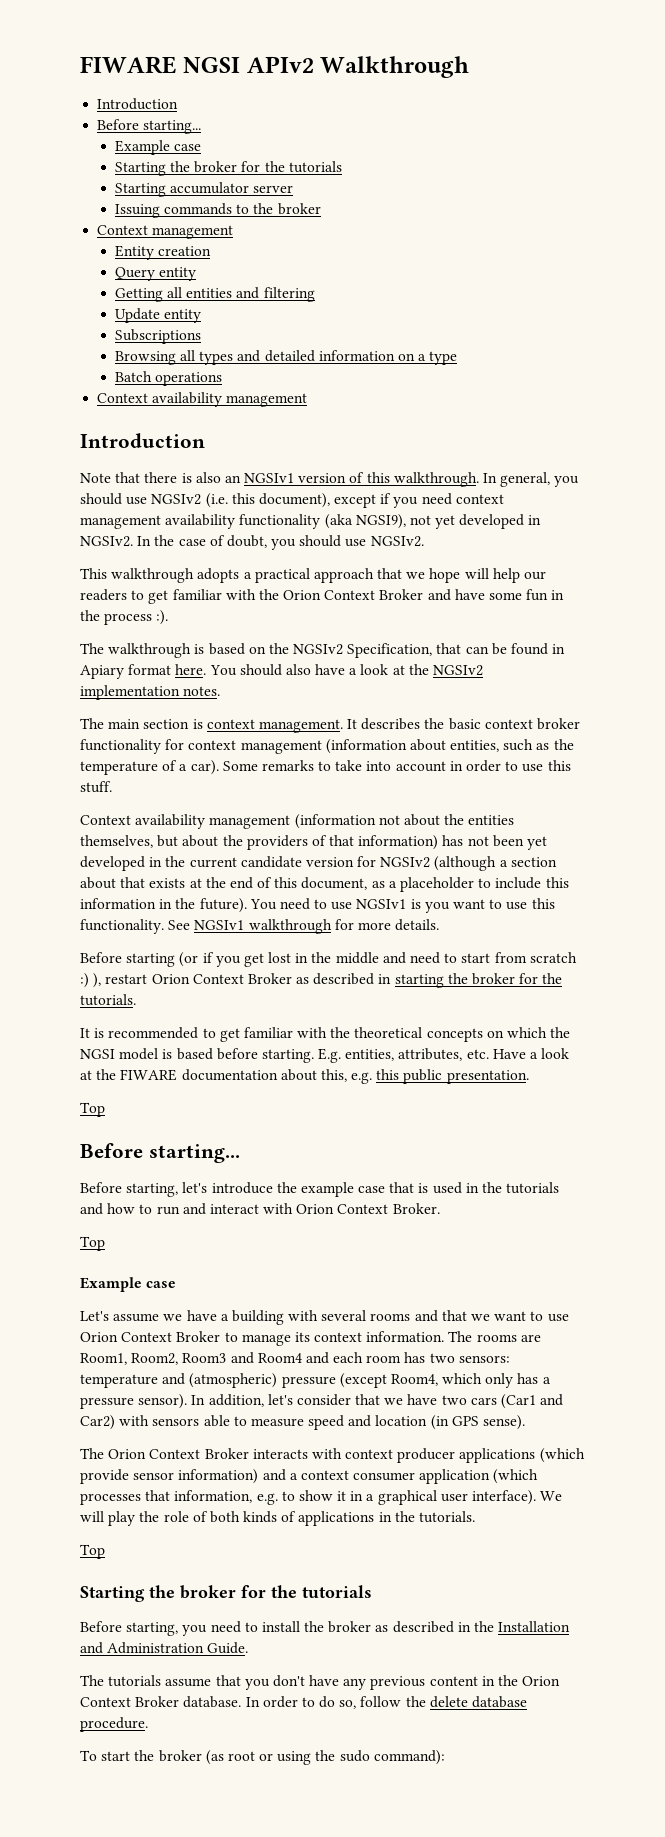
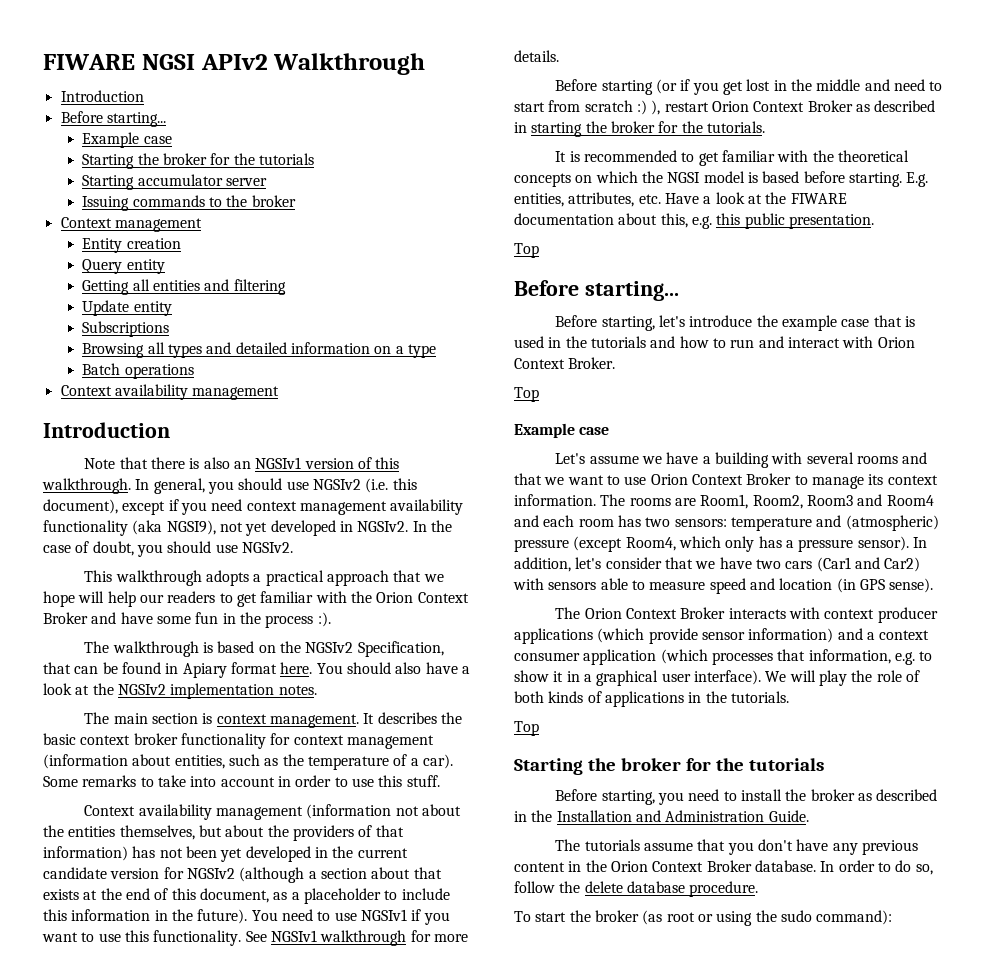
- You need to use NGSIv1 is you want to use this functionality.
+ You need to use NGSIv1 if you want to use this functionality.

